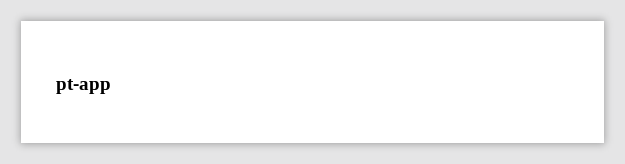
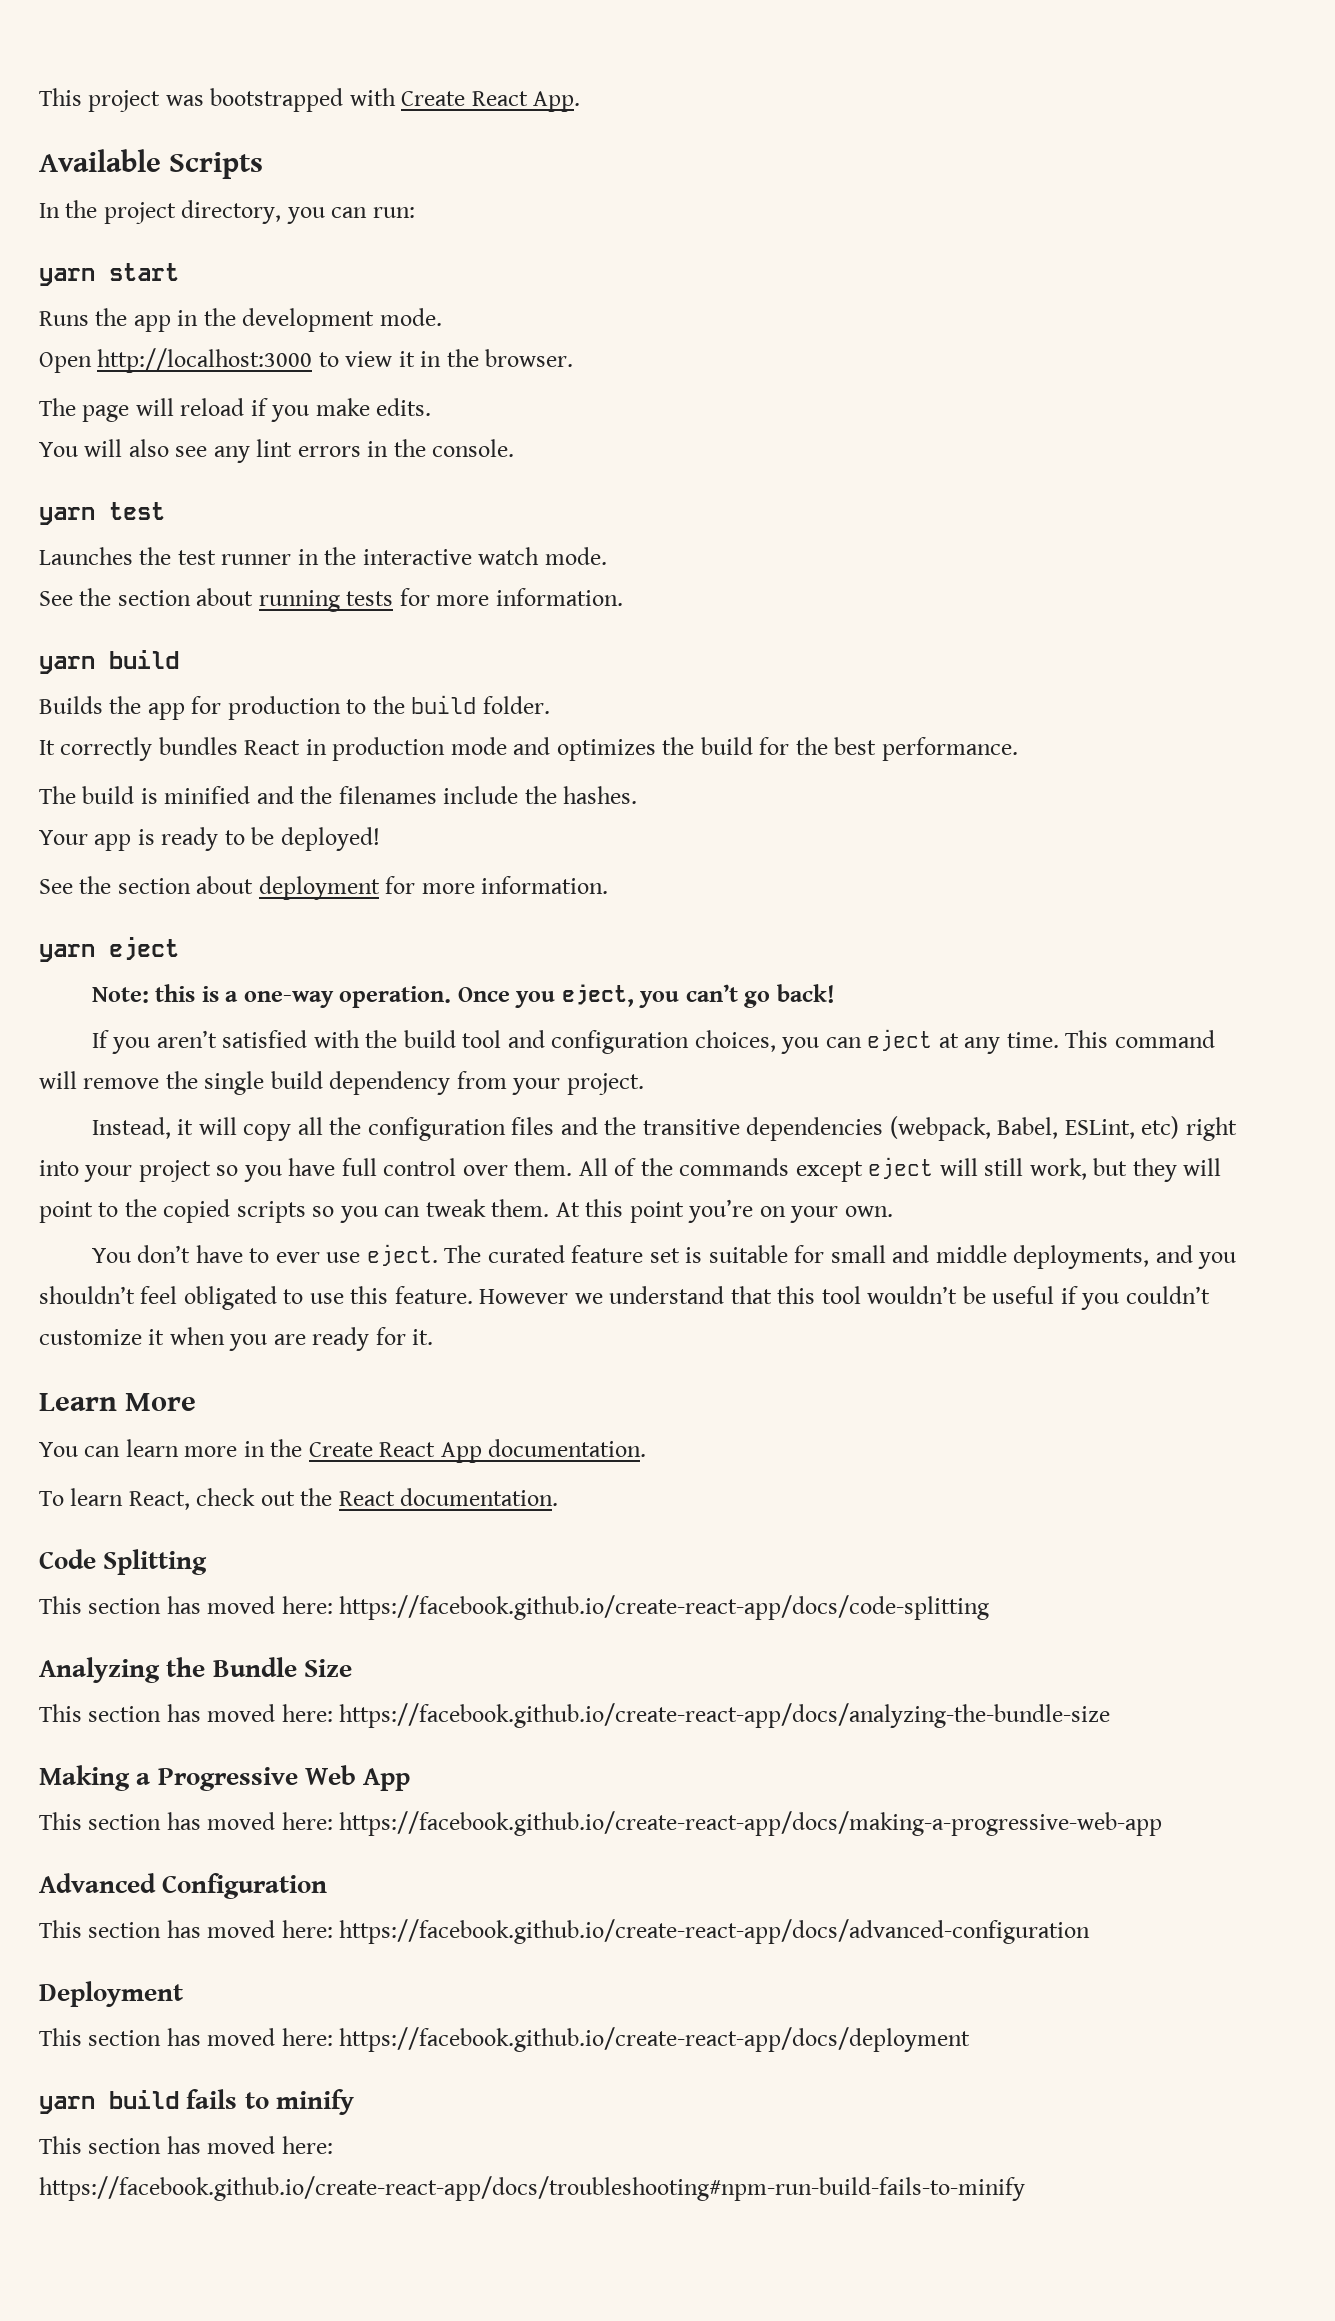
- pt-app
+ This project was bootstrapped with Create React App.
+ Available Scripts
+ In the project directory, you can run:
+ yarn start
+ Runs the app in the development mode.
+ Open http://localhost:3000 to view it in the browser.
+ The page will reload if you make edits.
+ You will also see any lint errors in the console.
+ yarn test
+ Launches the test runner in the interactive watch mode.
+ See the section about running tests for more information.
+ yarn build
+ Builds the app for production to the build folder.
+ It correctly bundles React in production mode and optimizes the build for the best performance.
+ The build is minified and the filenames include the hashes.
+ Your app is ready to be deployed!
+ See the section about deployment for more information.
+ yarn eject
+ Note: this is a one-way operation. Once you eject, you can’t go back!
+ If you aren’t satisfied with the build tool and configuration choices, you can eject at any time. This command will remove the single build dependency from your project.
+ Instead, it will copy all the configuration files and the transitive dependencies (webpack, Babel, ESLint, etc) right into your project so you have full control over them. All of the commands except eject will still work, but they will point to the copied scripts so you can tweak them. At this point you’re on your own.
+ You don’t have to ever use eject. The curated feature set is suitable for small and middle deployments, and you shouldn’t feel obligated to use this feature. However we understand that this tool wouldn’t be useful if you couldn’t customize it when you are ready for it.
+ Learn More
+ You can learn more in the Create React App documentation.
+ To learn React, check out the React documentation.
+ Code Splitting
+ This section has moved here: https://facebook.github.io/create-react-app/docs/code-splitting
+ Analyzing the Bundle Size
+ This section has moved here: https://facebook.github.io/create-react-app/docs/analyzing-the-bundle-size
+ Making a Progressive Web App
+ This section has moved here: https://facebook.github.io/create-react-app/docs/making-a-progressive-web-app
+ Advanced Configuration
+ This section has moved here: https://facebook.github.io/create-react-app/docs/advanced-configuration
+ Deployment
+ This section has moved here: https://facebook.github.io/create-react-app/docs/deployment
+ yarn build fails to minify
+ This section has moved here: https://facebook.github.io/create-react-app/docs/troubleshooting#npm-run-build-fails-to-minify

